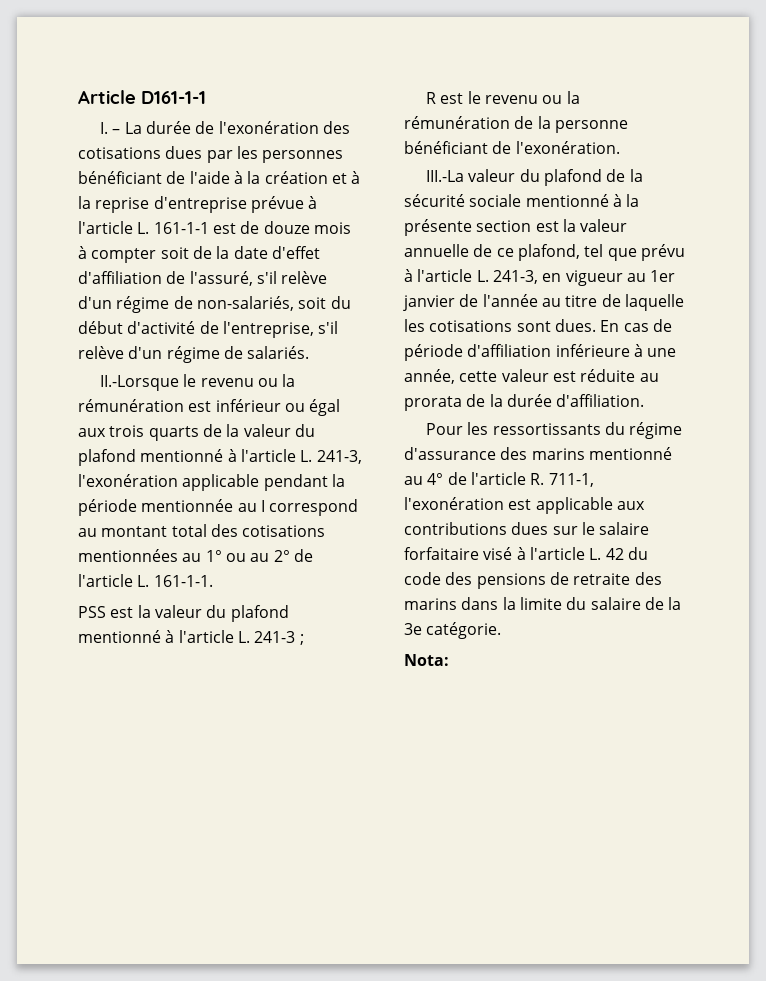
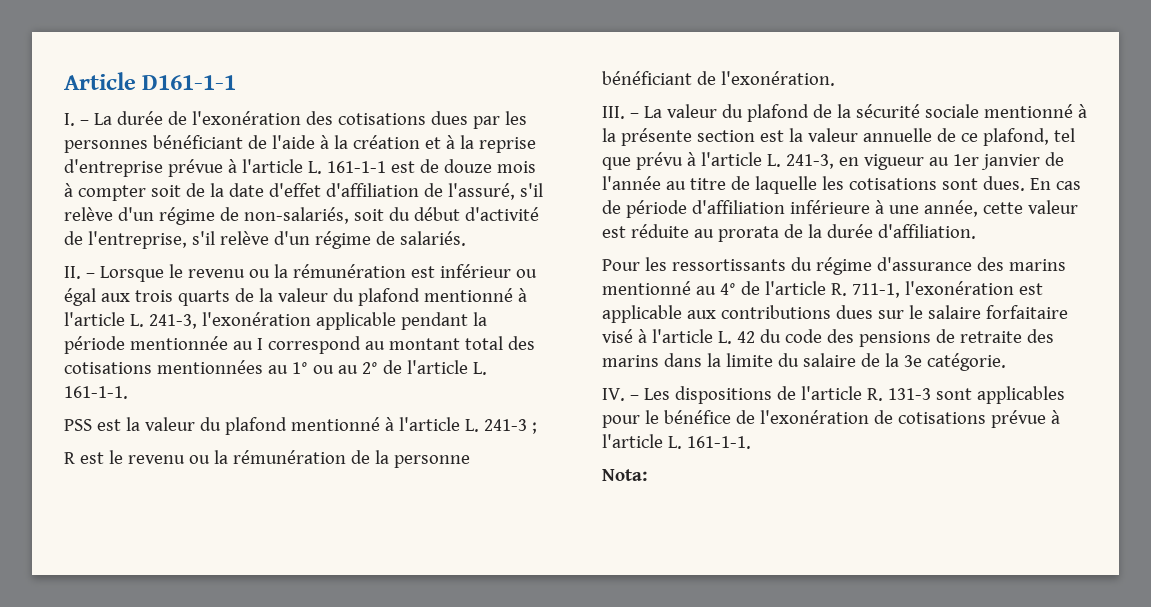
- II.-Lorsque le revenu ou la rémunération est inférieur ou égal aux trois quarts de la valeur du plafond mentionné à l'article L. 241-3, l'exonération applicable pendant la période mentionnée au I correspond au montant total des cotisations mentionnées au 1° ou au 2° de l'article L. 161-1-1.
+ II. – Lorsque le revenu ou la rémunération est inférieur ou égal aux trois quarts de la valeur du plafond mentionné à l'article L. 241-3, l'exonération applicable pendant la période mentionnée au I correspond au montant total des cotisations mentionnées au 1° ou au 2° de l'article L. 161-1-1.
- III.-La valeur du plafond de la sécurité sociale mentionné à la présente section est la valeur annuelle de ce plafond, tel que prévu à l'article L. 241-3, en vigueur au 1er janvier de l'année au titre de laquelle les cotisations sont dues.
+ III. – La valeur du plafond de la sécurité sociale mentionné à la présente section est la valeur annuelle de ce plafond, tel que prévu à l'article L. 241-3, en vigueur au 1er janvier de l'année au titre de laquelle les cotisations sont dues.
+ IV. – Les dispositions de l'article R. 131-3 sont applicables pour le bénéfice de l'exonération de cotisations prévue à l'article L. 161-1-1.

